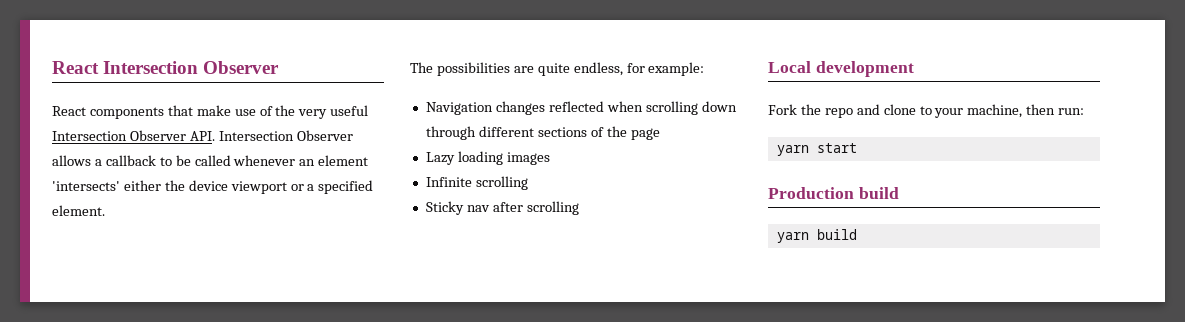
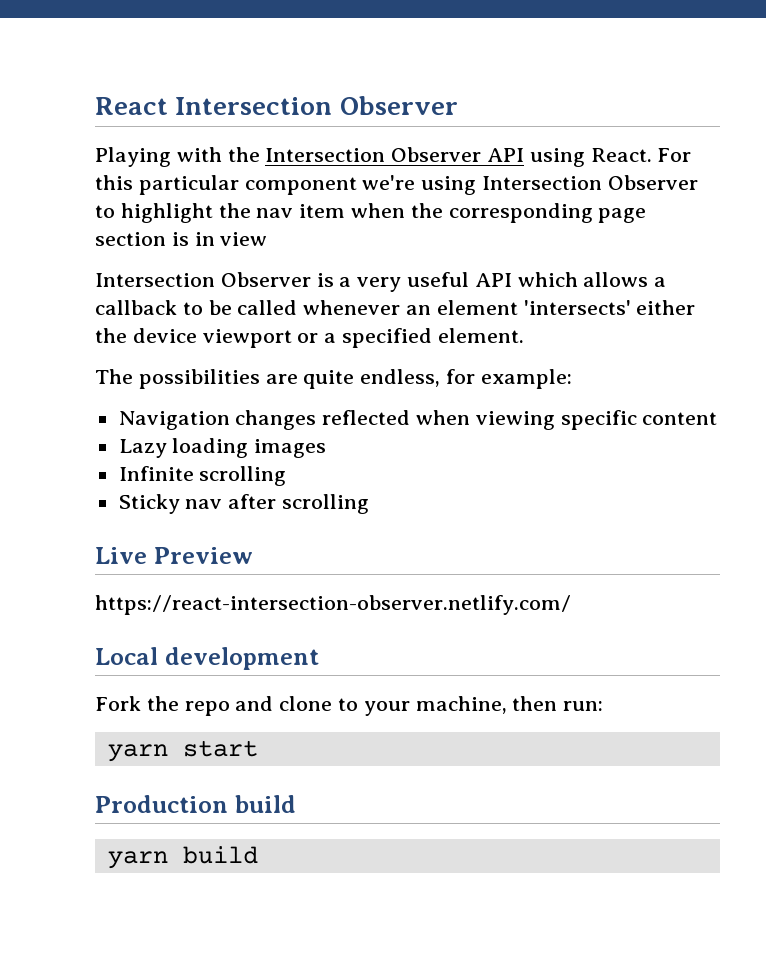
- React components that make use of the very useful Intersection Observer API. Intersection Observer allows a callback to be called whenever an element 'intersects' either the device viewport or a specified element.
+ Playing with the Intersection Observer API using React. For this particular component we're using Intersection Observer to highlight the nav item when the corresponding page section is in view
+ Intersection Observer is a very useful API which allows a callback to be called whenever an element 'intersects' either the device viewport or a specified element.
- Navigation changes reflected when scrolling down through different sections of the page
+ Navigation changes reflected when viewing specific content
+ Live Preview
+ https://react-intersection-observer.netlify.com/

